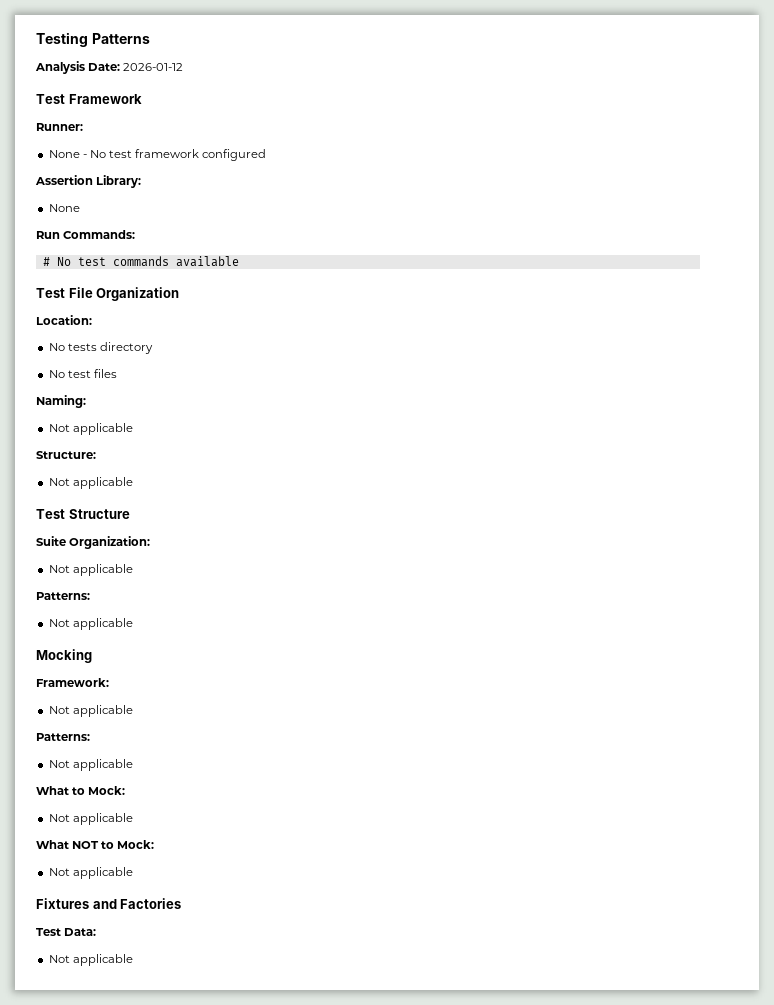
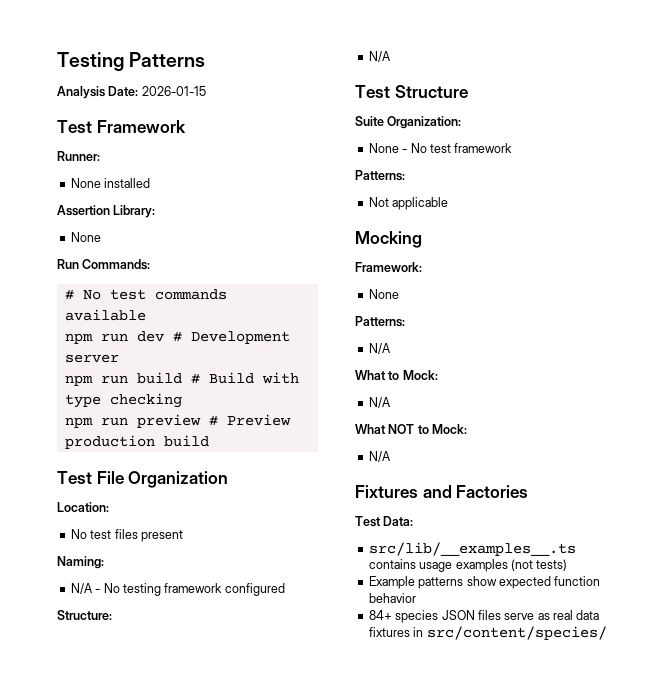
- Analysis Date: 2026-01-12
+ Analysis Date: 2026-01-15
- None - No test framework configured
+ None installed
+ npm run dev # Development server
+ npm run build # Build with type checking
+ npm run preview # Preview production build
- No tests directory
- No test files
+ No test files present
  Naming:
- Not applicable
+ N/A - No testing framework configured
  Structure:
- Not applicable
+ N/A
  Suite Organization:
- Not applicable
+ None - No test framework
  Framework:
- Not applicable
+ None
  Patterns:
- Not applicable
+ N/A
  What to Mock:
- Not applicable
+ N/A
  What NOT to Mock:
- Not applicable
+ N/A
  Test Data:
- Not applicable
+ src/lib/__examples__.ts contains usage examples (not tests)
+ Example patterns show expected function behavior
+ 84+ species JSON files serve as real data fixtures in src/content/species/

